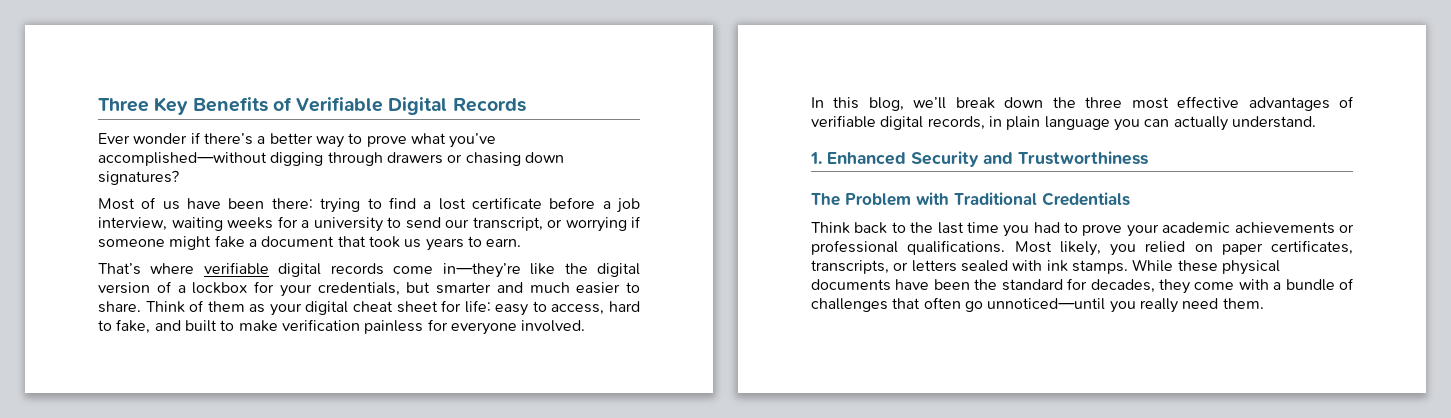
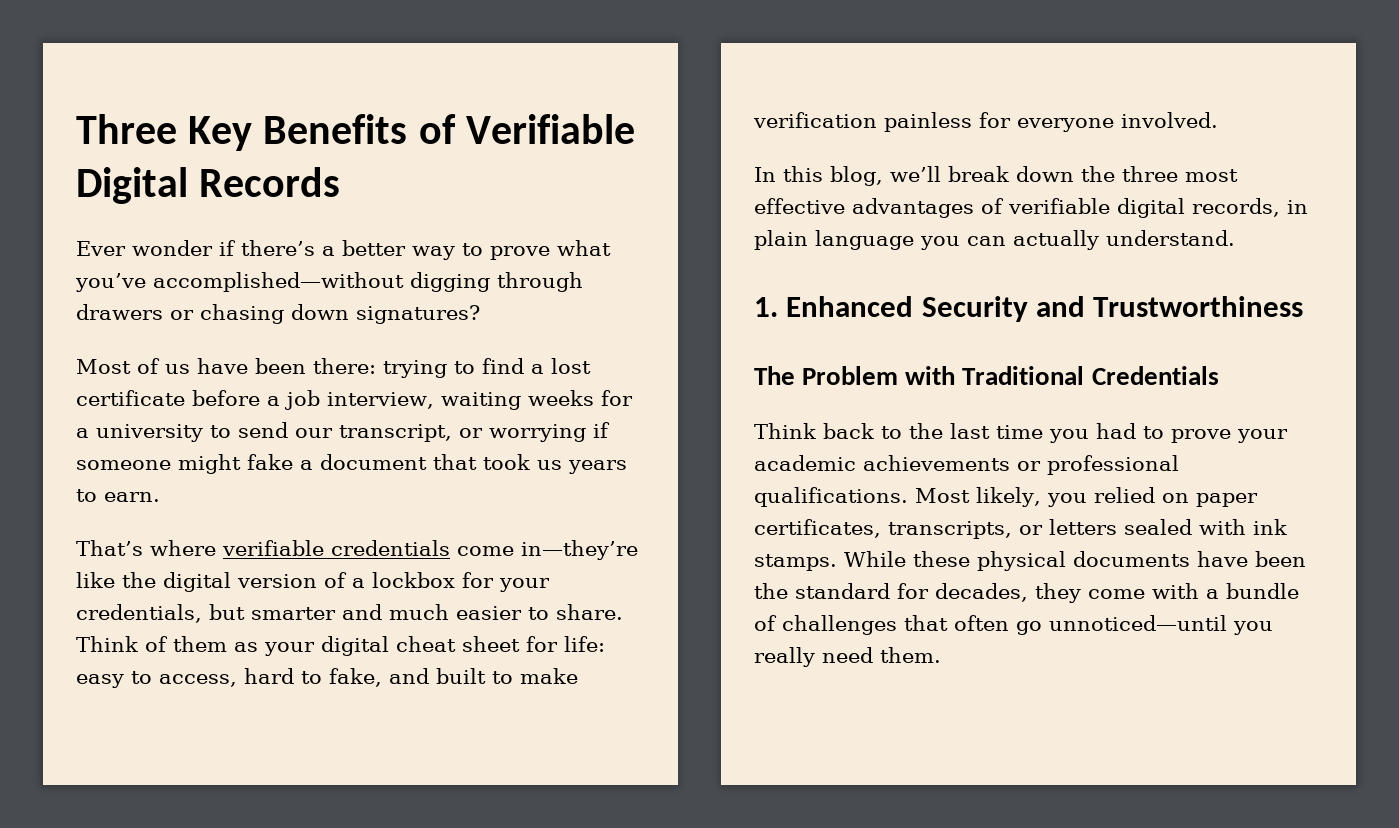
- That’s where verifiable digital records come in—they’re like the digital version of a lockbox for your credentials, but smarter and much easier to share.
+ That’s where verifiable credentials come in—they’re like the digital version of a lockbox for your credentials, but smarter and much easier to share.

